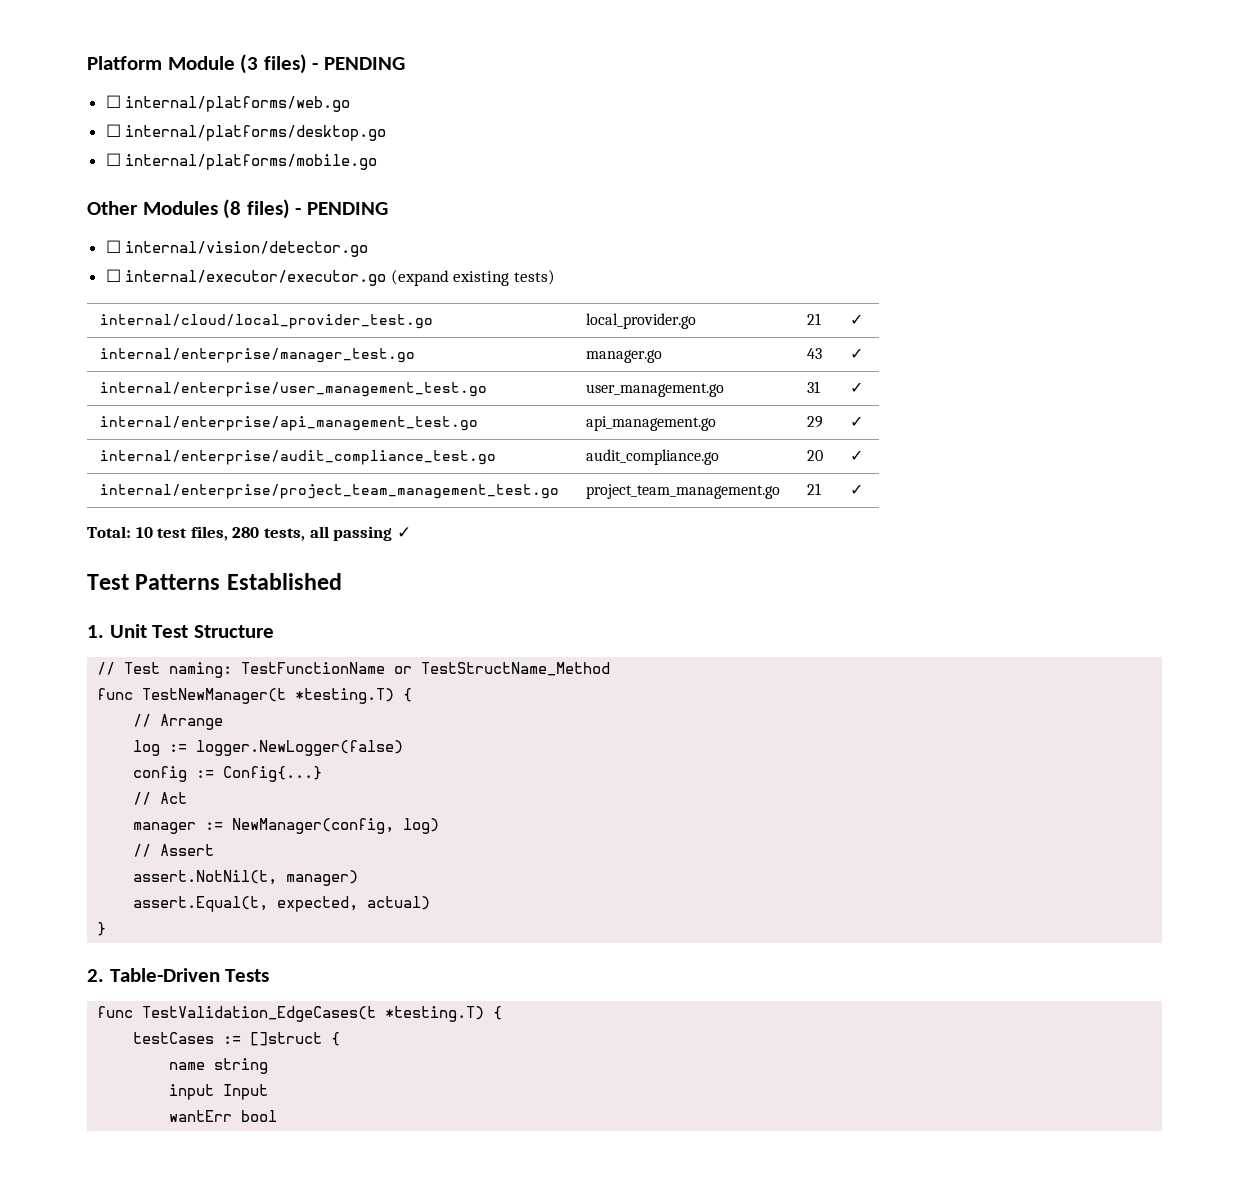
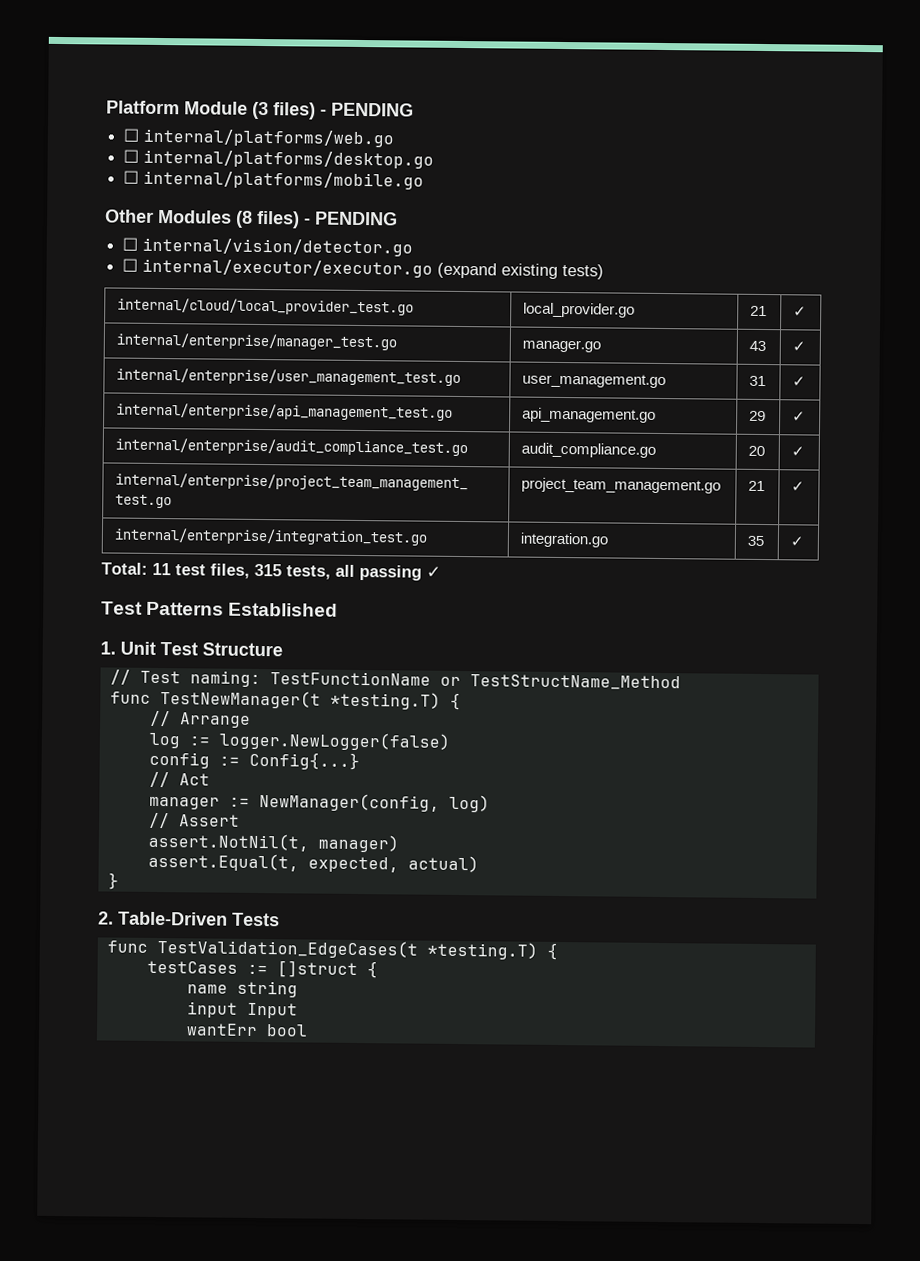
+ internal/enterprise/integration_test.go | integration.go | 35 | ✓
- Total: 10 test files, 280 tests, all passing ✓
+ Total: 11 test files, 315 tests, all passing ✓

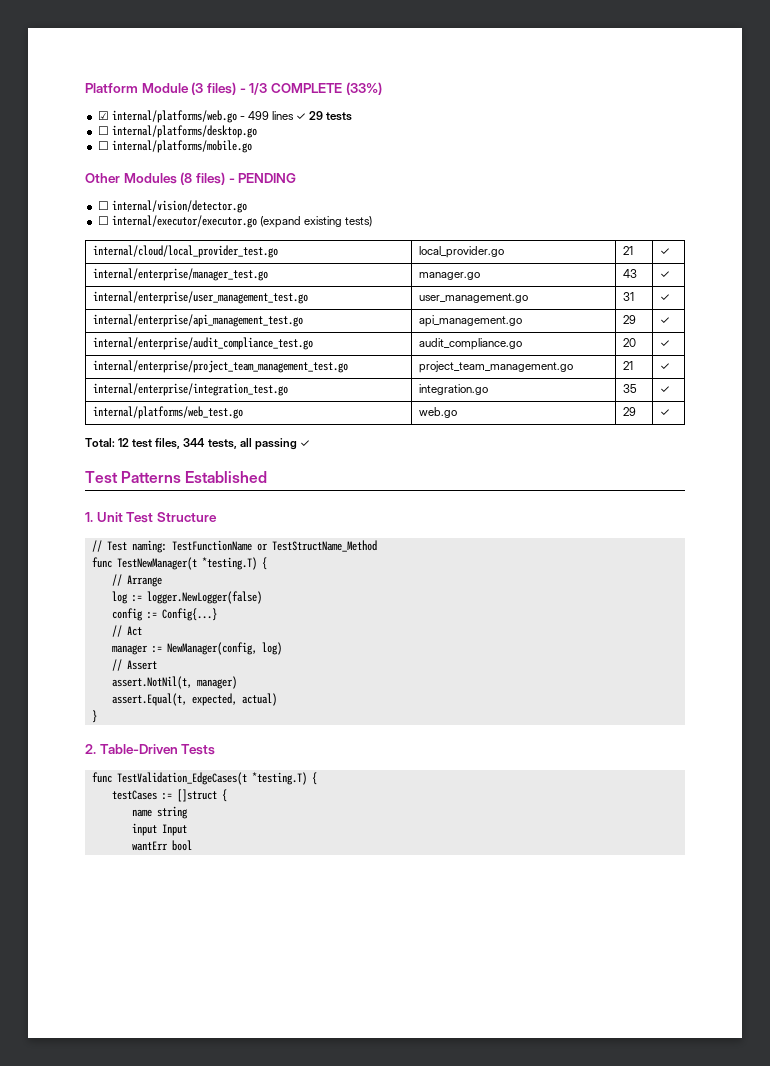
- Platform Module (3 files) - PENDING
- ☐ internal/platforms/web.go
+ Platform Module (3 files) - 1/3 COMPLETE (33%)
+ ☑ internal/platforms/web.go - 499 lines ✓ 29 tests
+ internal/platforms/web_test.go | web.go | 29 | ✓
- Total: 11 test files, 315 tests, all passing ✓
+ Total: 12 test files, 344 tests, all passing ✓

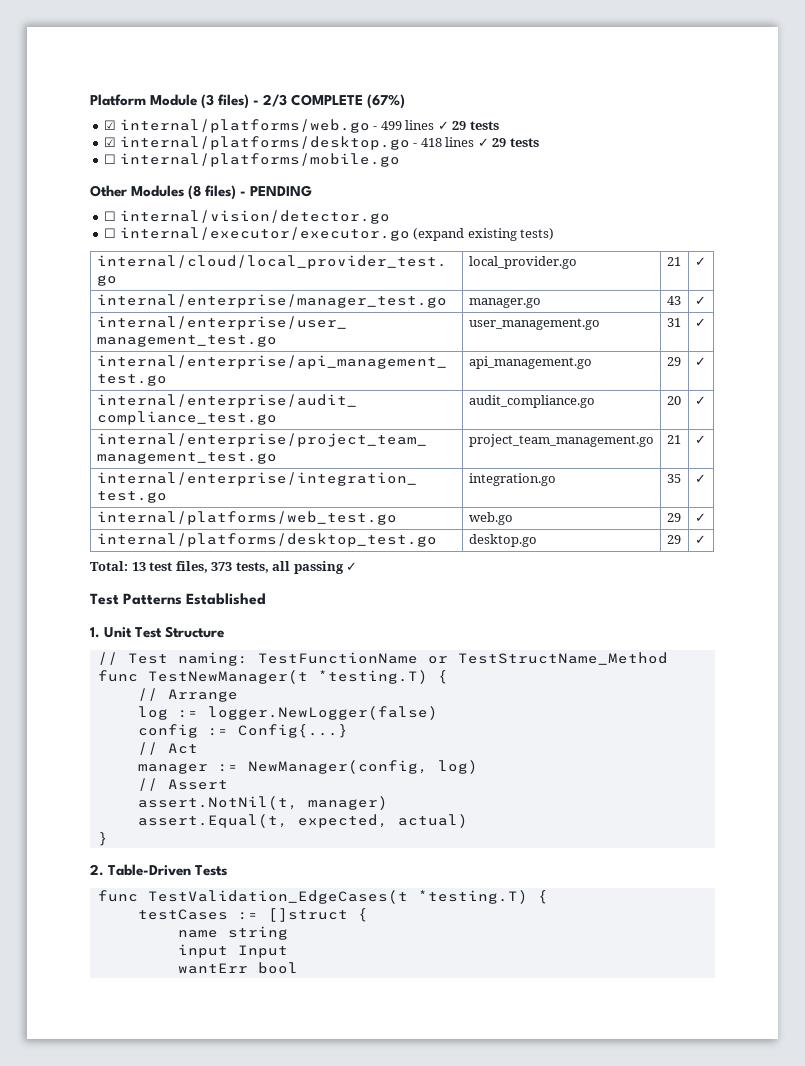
- Platform Module (3 files) - 1/3 COMPLETE (33%)
+ Platform Module (3 files) - 2/3 COMPLETE (67%)
- ☐ internal/platforms/desktop.go
+ ☑ internal/platforms/desktop.go - 418 lines ✓ 29 tests
+ internal/platforms/desktop_test.go | desktop.go | 29 | ✓
- Total: 12 test files, 344 tests, all passing ✓
+ Total: 13 test files, 373 tests, all passing ✓

